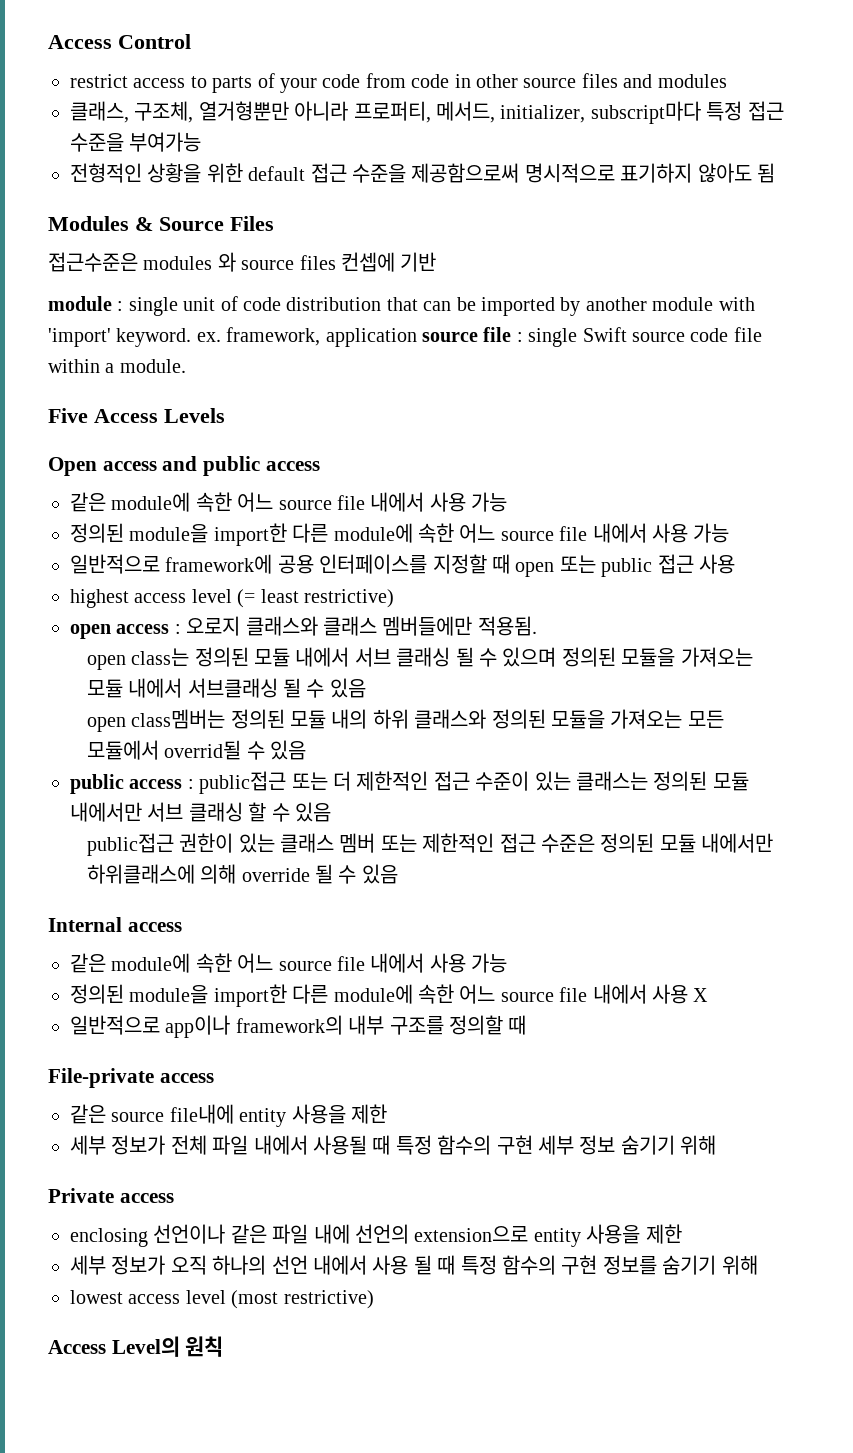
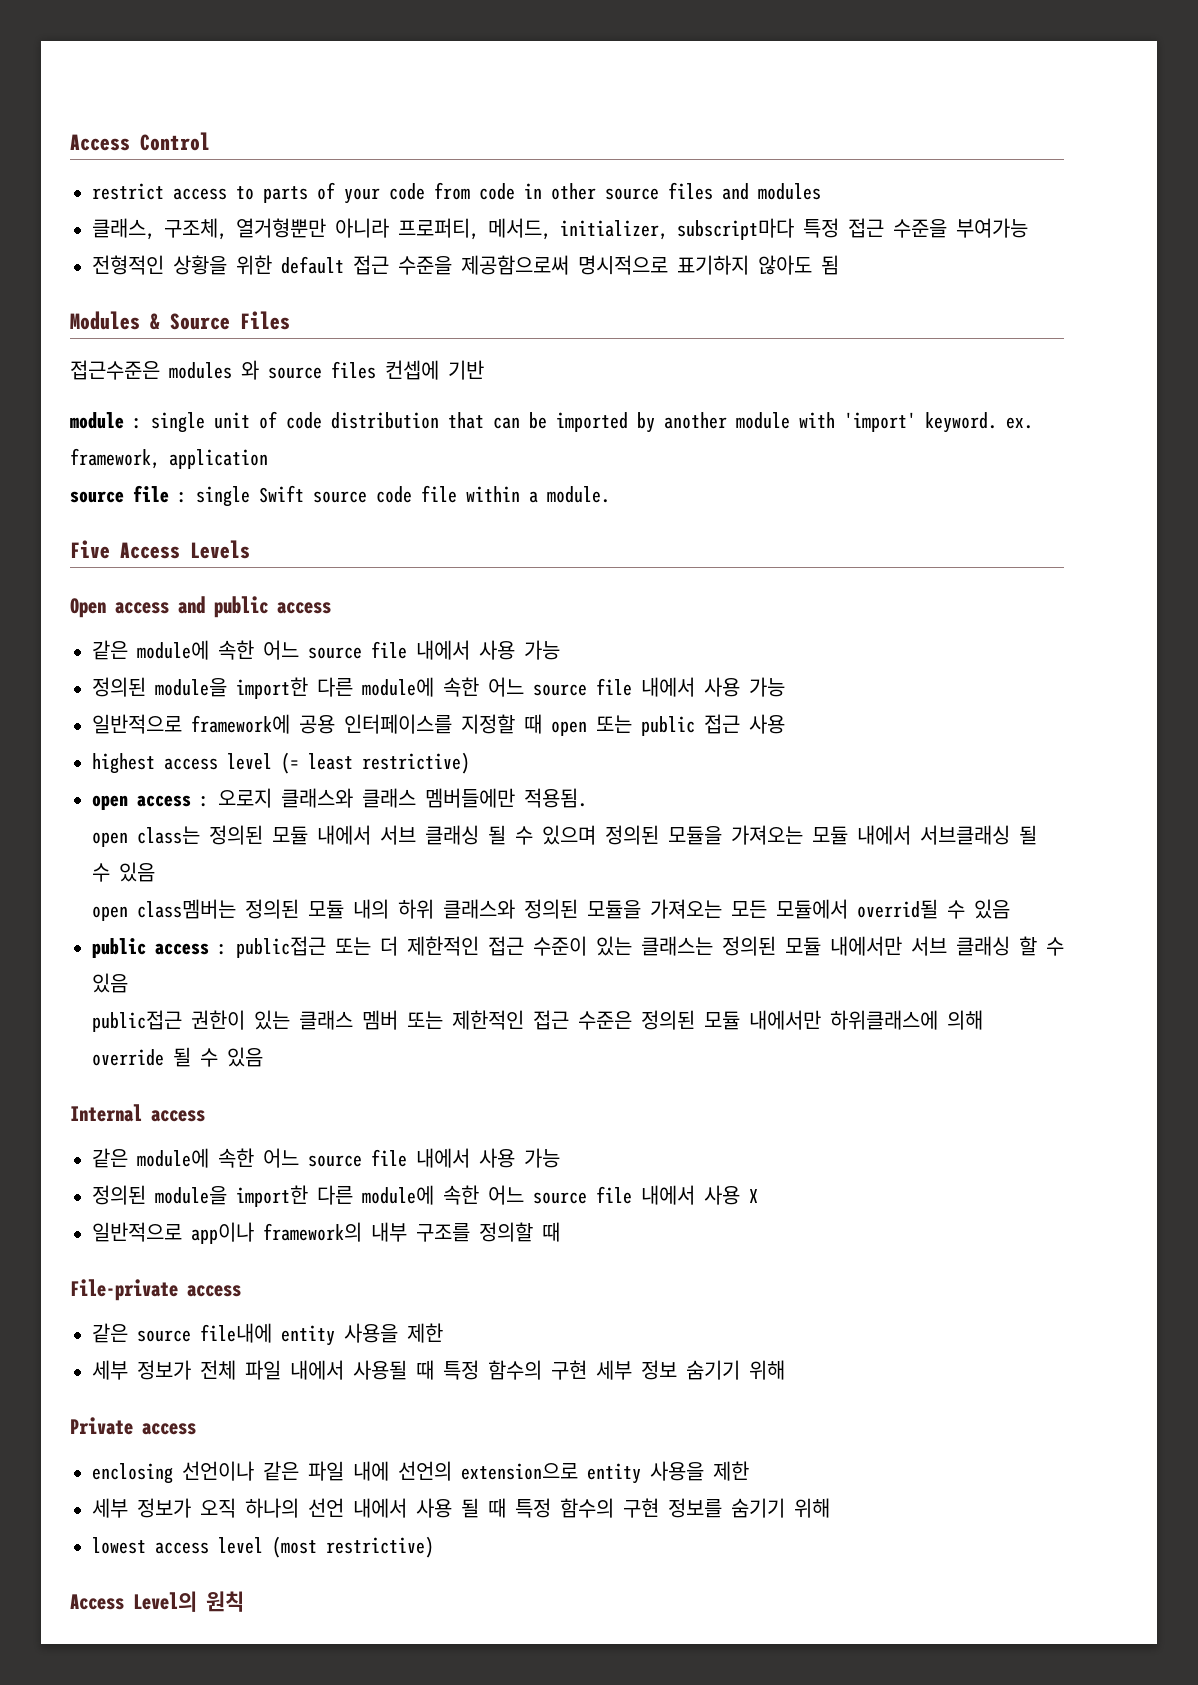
- module : single unit of code distribution that can be imported by another module with 'import' keyword. ex. framework, application source file : single Swift source code file within a module.
+ module : single unit of code distribution that can be imported by another module with 'import' keyword. ex. framework, application
+ source file : single Swift source code file within a module.

